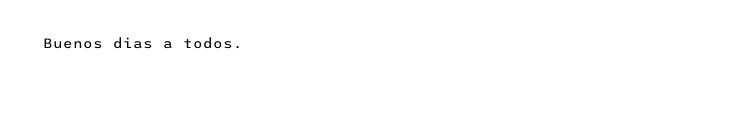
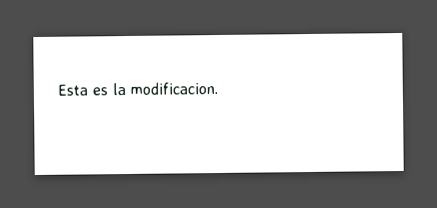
- Buenos dias a todos.
+ Esta es la modificacion.

